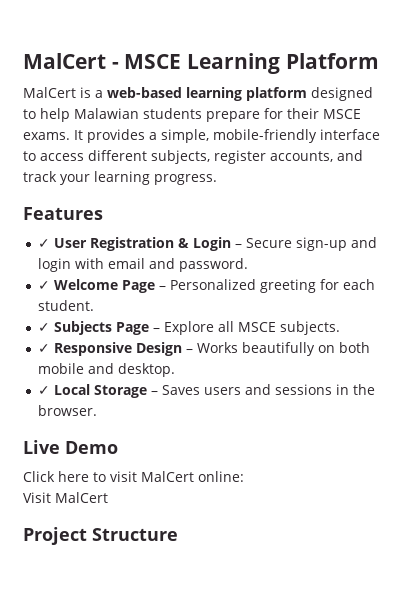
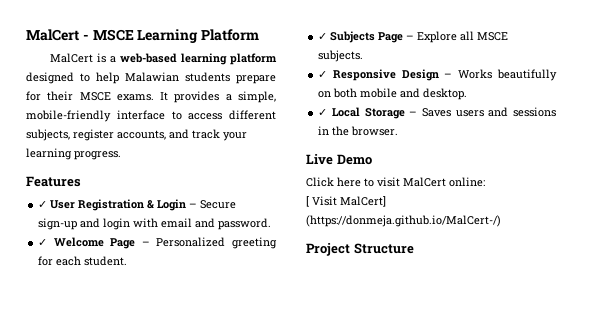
- Visit MalCert
+ [ Visit MalCert] (https://donmeja.github.io/MalCert-/)

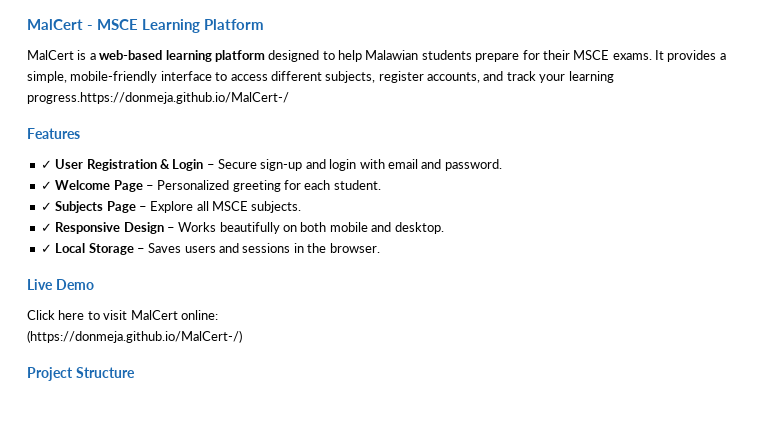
- It provides a simple, mobile-friendly interface to access different subjects, register accounts, and track your learning progress.
+ It provides a simple, mobile-friendly interface to access different subjects, register accounts, and track your learning progress.https://donmeja.github.io/MalCert-/
- [ Visit MalCert] (https://donmeja.github.io/MalCert-/)
+ (https://donmeja.github.io/MalCert-/)

